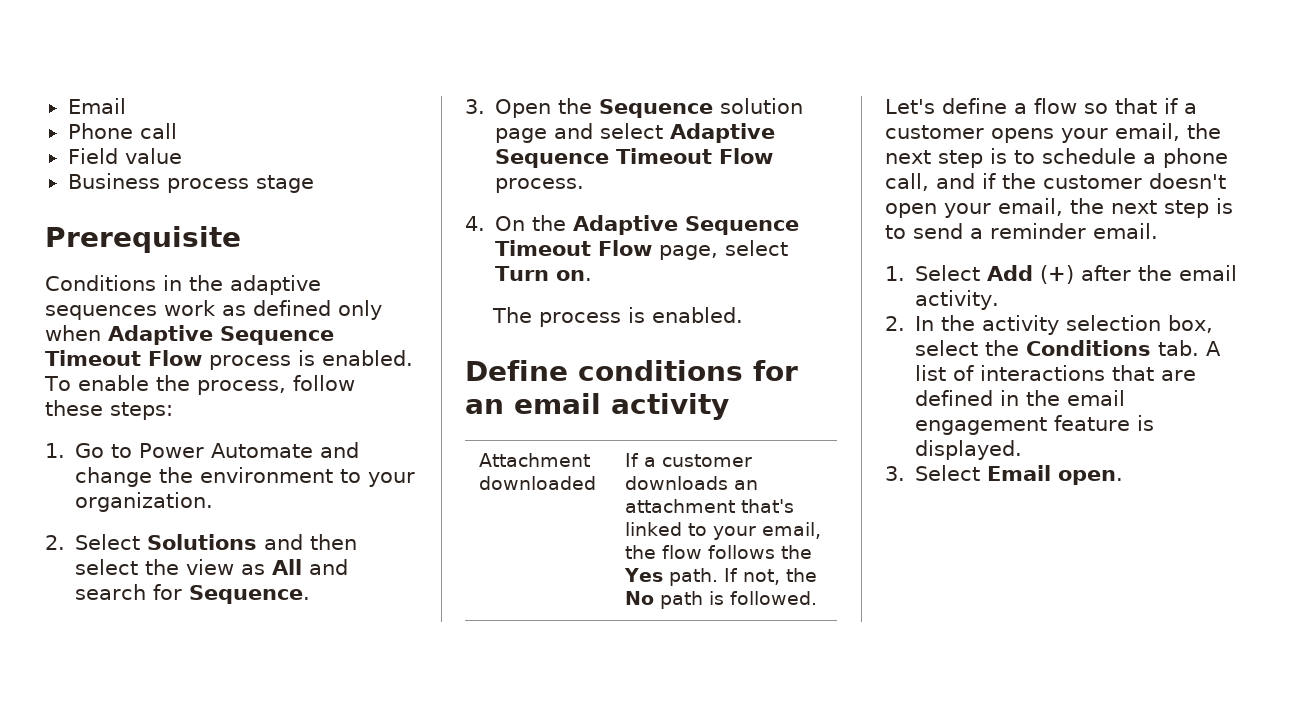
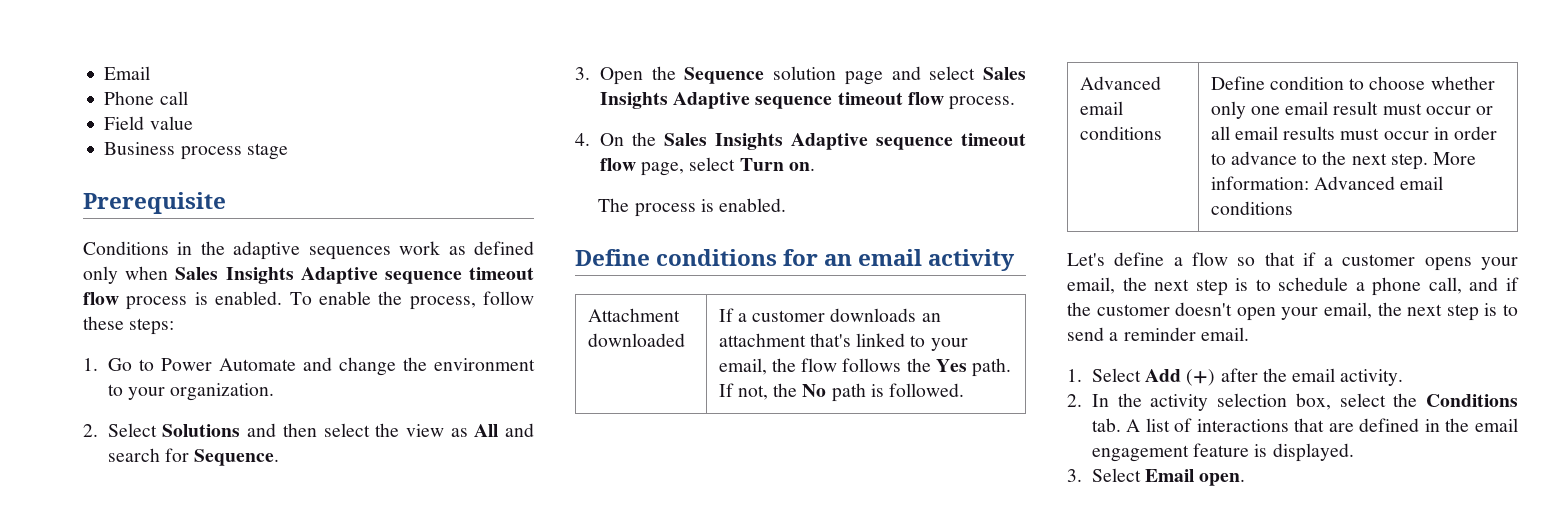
- Conditions in the adaptive sequences work as defined only when Adaptive Sequence Timeout Flow process is enabled.
+ Conditions in the adaptive sequences work as defined only when Sales Insights Adaptive sequence timeout flow process is enabled.
- 3. Open the Sequence solution page and select Adaptive Sequence Timeout Flow process.
- 4. On the Adaptive Sequence Timeout Flow page, select Turn on.
+ 3. Open the Sequence solution page and select Sales Insights Adaptive sequence timeout flow process.
+ 4. On the Sales Insights Adaptive sequence timeout flow page, select Turn on.
+ Advanced email conditions | Define condition to choose whether only one email result must occur or all email results must occur in order to advance to the next step. More information: Advanced email conditions

